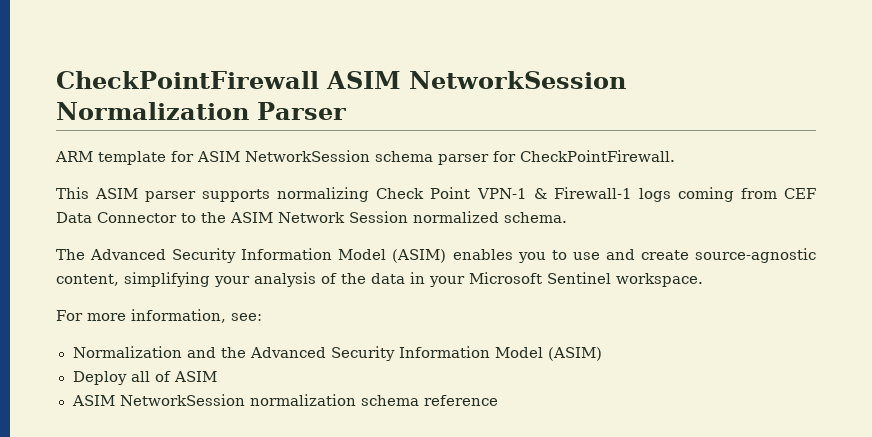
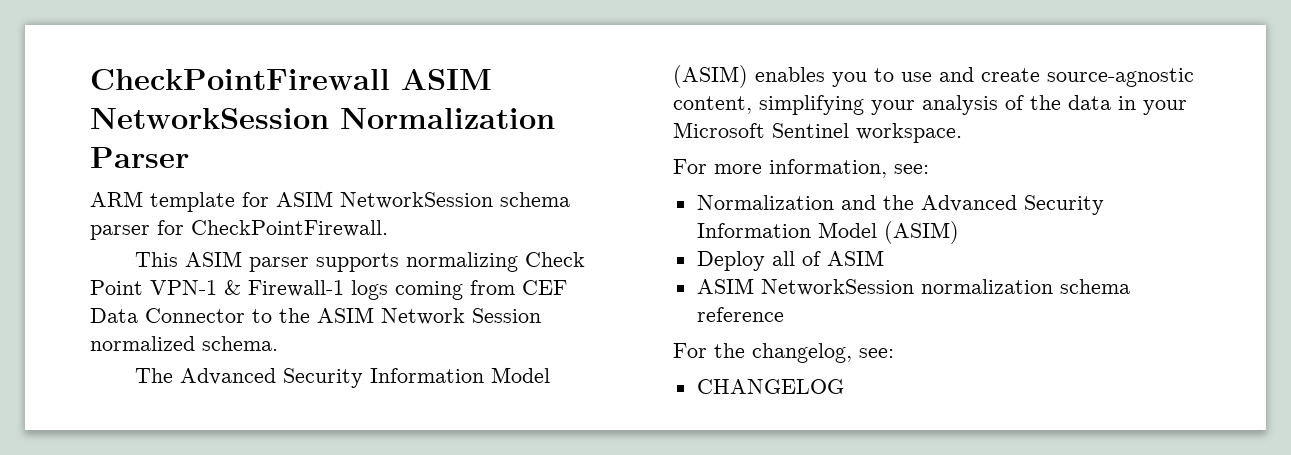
+ For the changelog, see:
+ CHANGELOG

